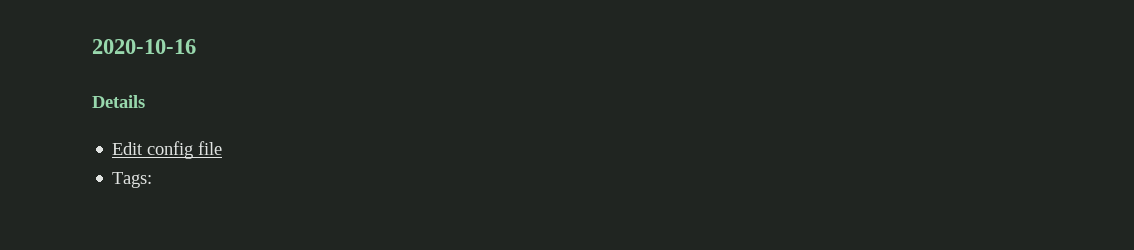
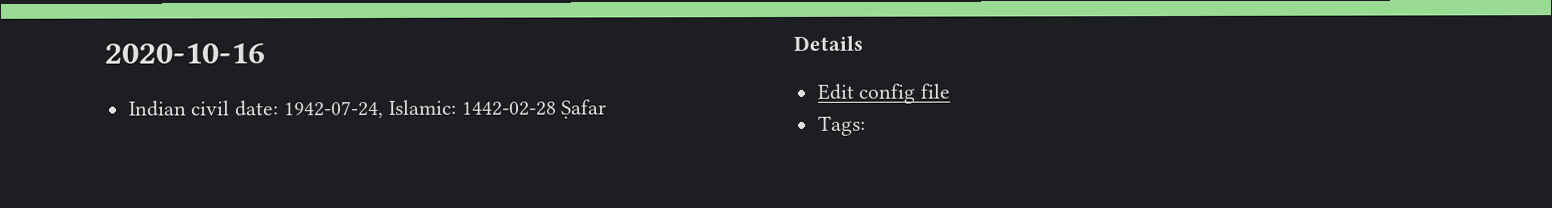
+ Indian civil date: 1942-07-24, Islamic: 1442-02-28 Ṣafar

